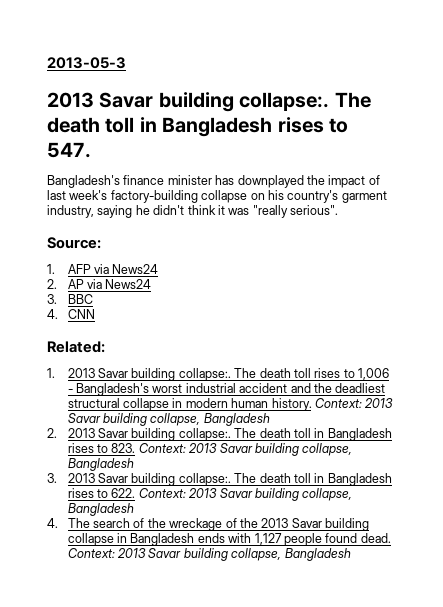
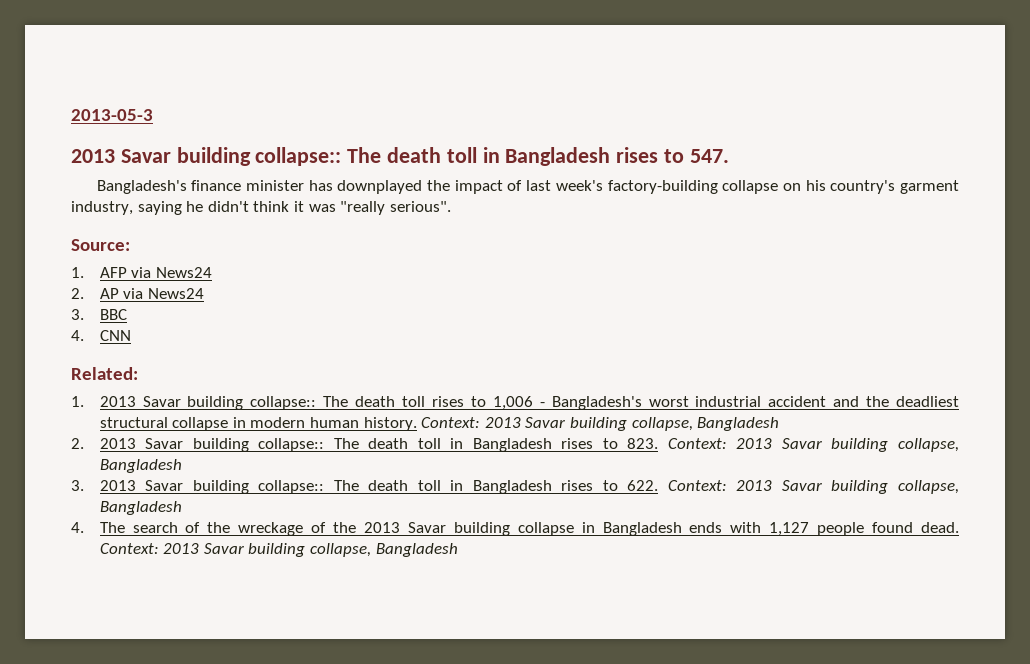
- 2013 Savar building collapse:. The death toll in Bangladesh rises to 547.
+ 2013 Savar building collapse:: The death toll in Bangladesh rises to 547.
- 1. 2013 Savar building collapse:. The death toll rises to 1,006 - Bangladesh's worst industrial accident and the deadliest structural collapse in modern human history.
+ 1. 2013 Savar building collapse:: The death toll rises to 1,006 - Bangladesh's worst industrial accident and the deadliest structural collapse in modern human history.
- 2. 2013 Savar building collapse:. The death toll in Bangladesh rises to 823. Context: 2013 Savar building collapse, Bangladesh
+ 2. 2013 Savar building collapse:: The death toll in Bangladesh rises to 823. Context: 2013 Savar building collapse, Bangladesh
- 3. 2013 Savar building collapse:. The death toll in Bangladesh rises to 622. Context: 2013 Savar building collapse, Bangladesh
+ 3. 2013 Savar building collapse:: The death toll in Bangladesh rises to 622. Context: 2013 Savar building collapse, Bangladesh

